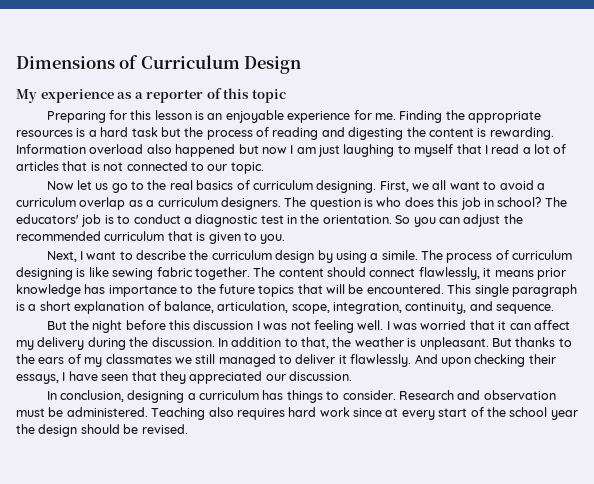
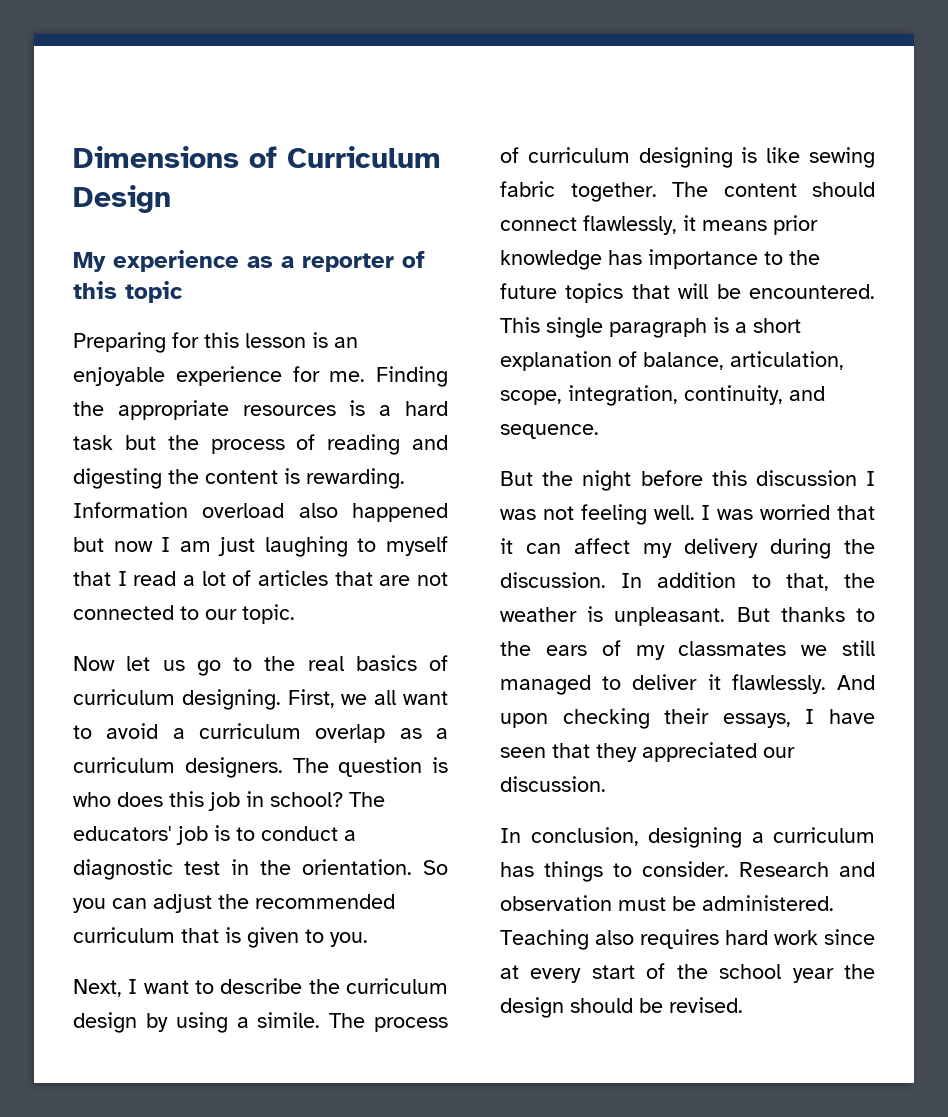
- Information overload also happened but now I am just laughing to myself that I read a lot of articles that is not connected to our topic.
+ Information overload also happened but now I am just laughing to myself that I read a lot of articles that are not connected to our topic.

